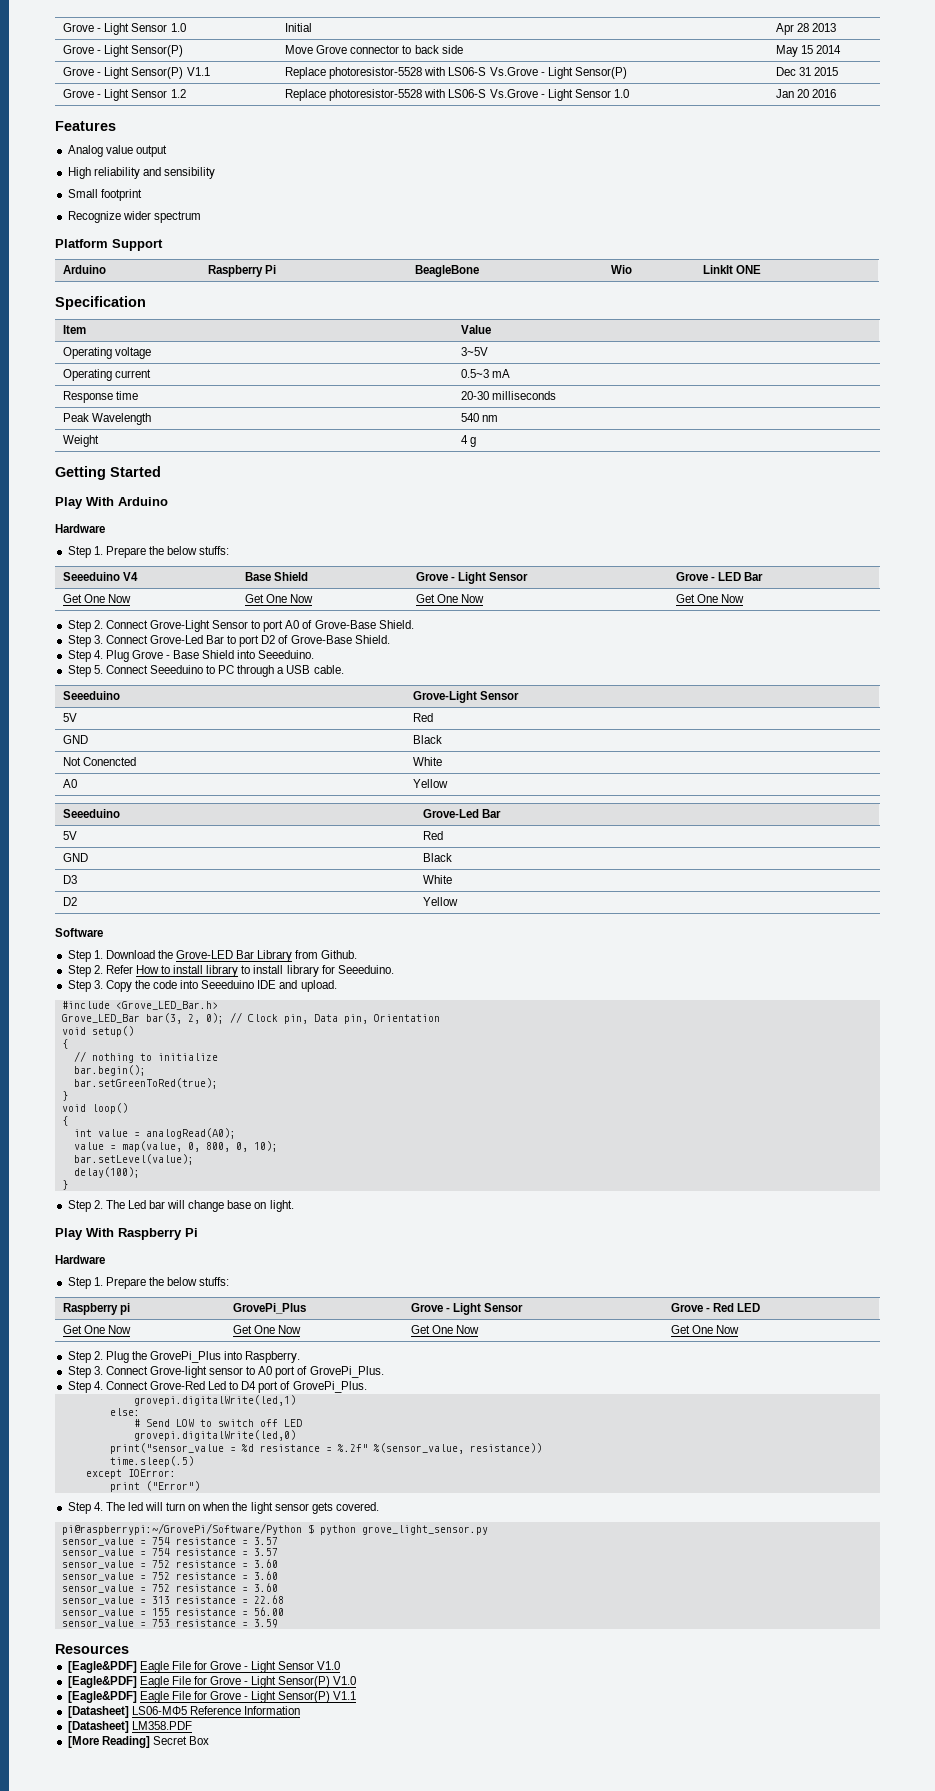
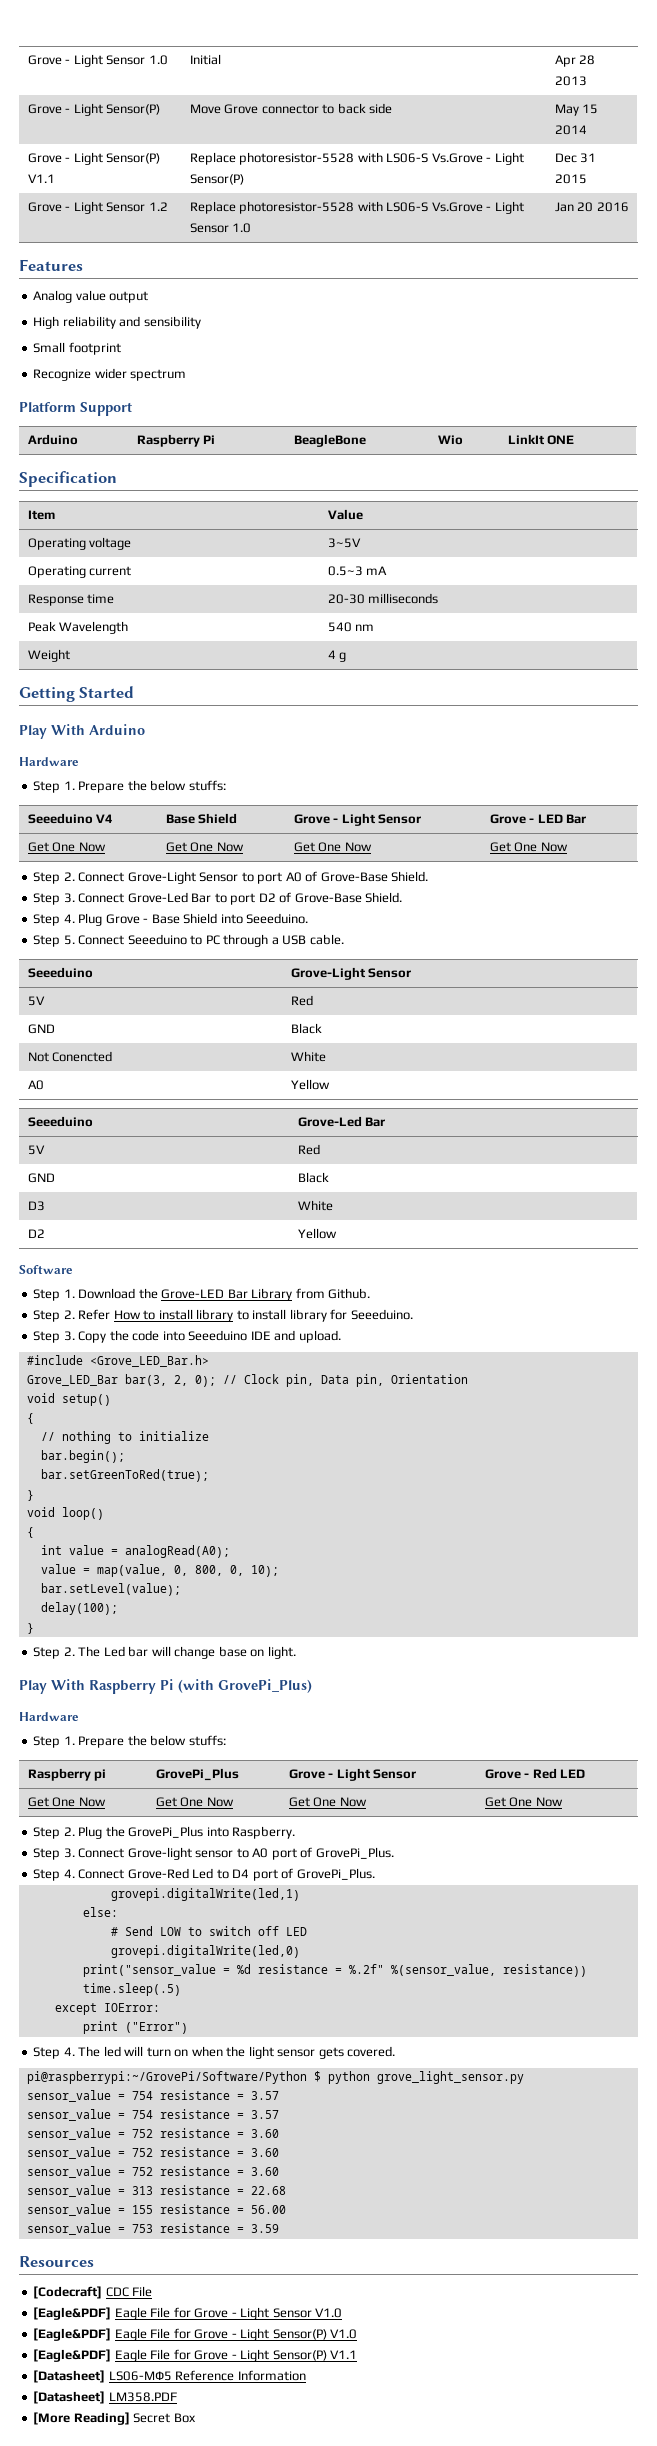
- Play With Raspberry Pi
+ Play With Raspberry Pi (with GrovePi_Plus)
+ [Codecraft] CDC File

